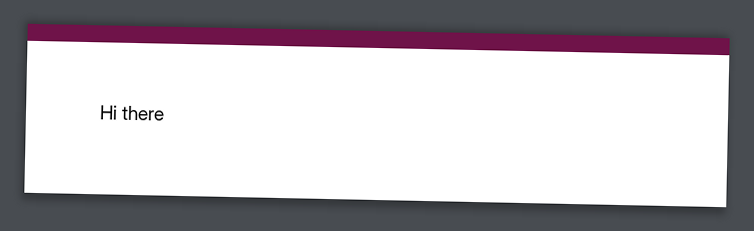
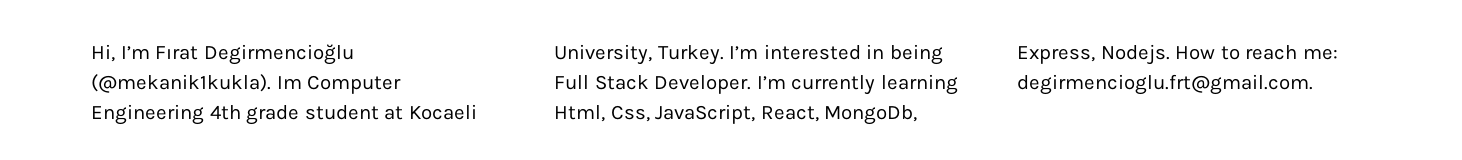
- Hi there
+ Hi, I’m Fırat Degirmencioğlu (@mekanik1kukla). Im Computer Engineering 4th grade student at Kocaeli University, Turkey. I’m interested in being Full Stack Developer. I’m currently learning Html, Css, JavaScript, React, MongoDb, Express, Nodejs. How to reach me: degirmencioglu.frt@gmail.com.

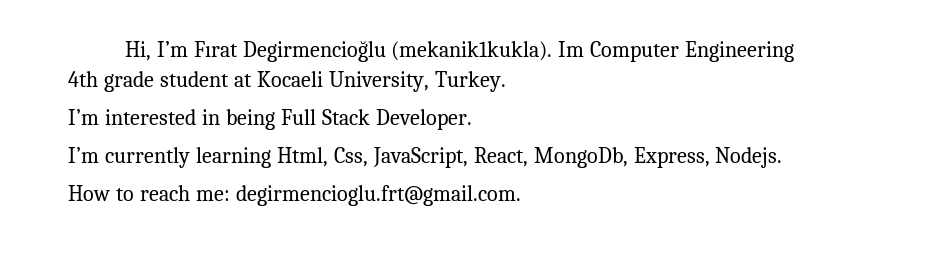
- Hi, I’m Fırat Degirmencioğlu (@mekanik1kukla).
+ Hi, I’m Fırat Degirmencioğlu (mekanik1kukla).
- Im Computer Engineering 4th grade student at Kocaeli University, Turkey. I’m interested in being Full Stack Developer. I’m currently learning Html, Css, JavaScript, React, MongoDb, Express, Nodejs. How to reach me: degirmencioglu.frt@gmail.com.
+ Im Computer Engineering 4th grade student at Kocaeli University, Turkey.
+ I’m interested in being Full Stack Developer.
+ I’m currently learning Html, Css, JavaScript, React, MongoDb, Express, Nodejs.
+ How to reach me: degirmencioglu.frt@gmail.com.

